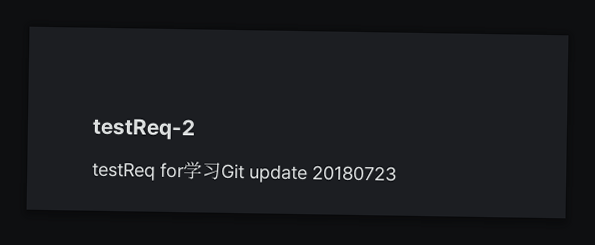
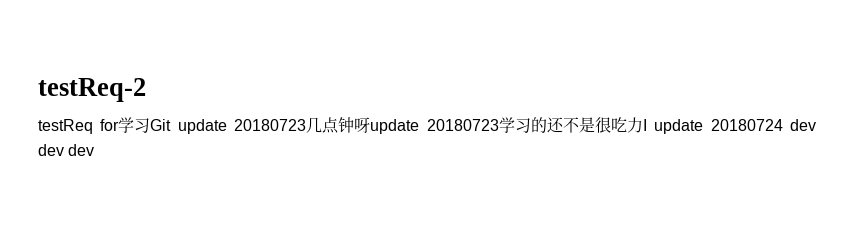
- testReq for学习Git update 20180723
+ testReq for学习Git update 20180723几点钟呀update 20180723学习的还不是很吃力I update 20180724 dev dev dev

